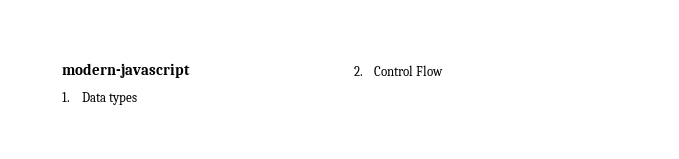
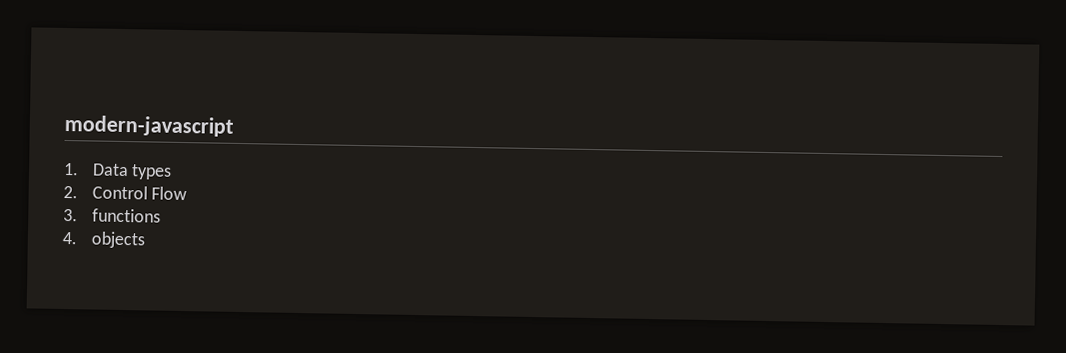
+ 3. functions
+ 4. objects

